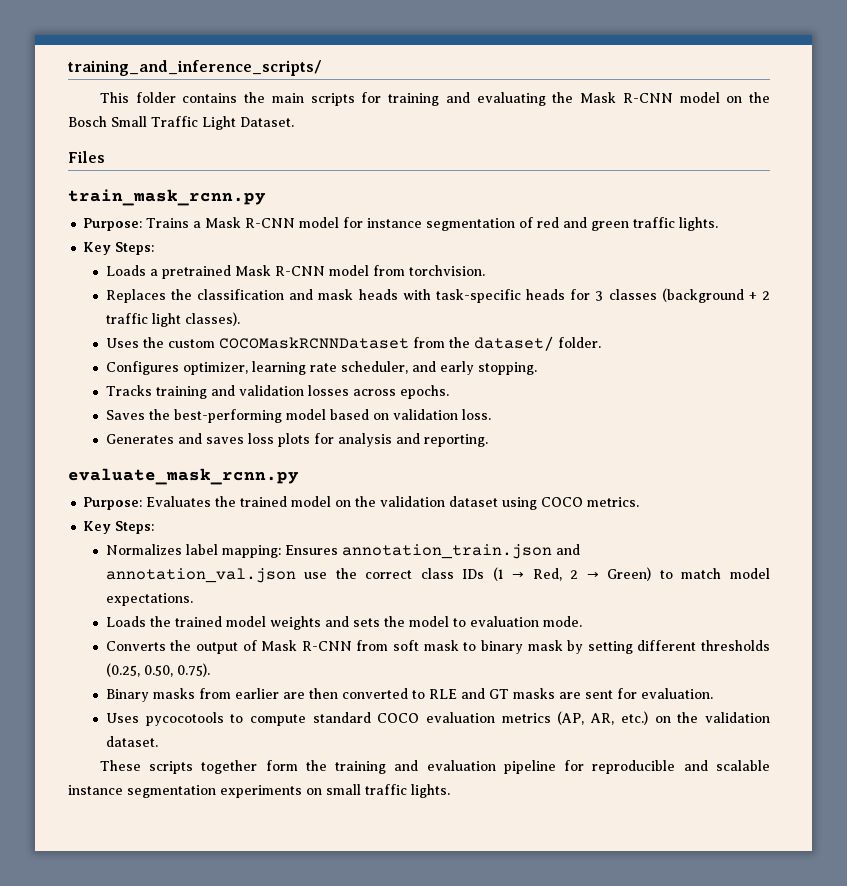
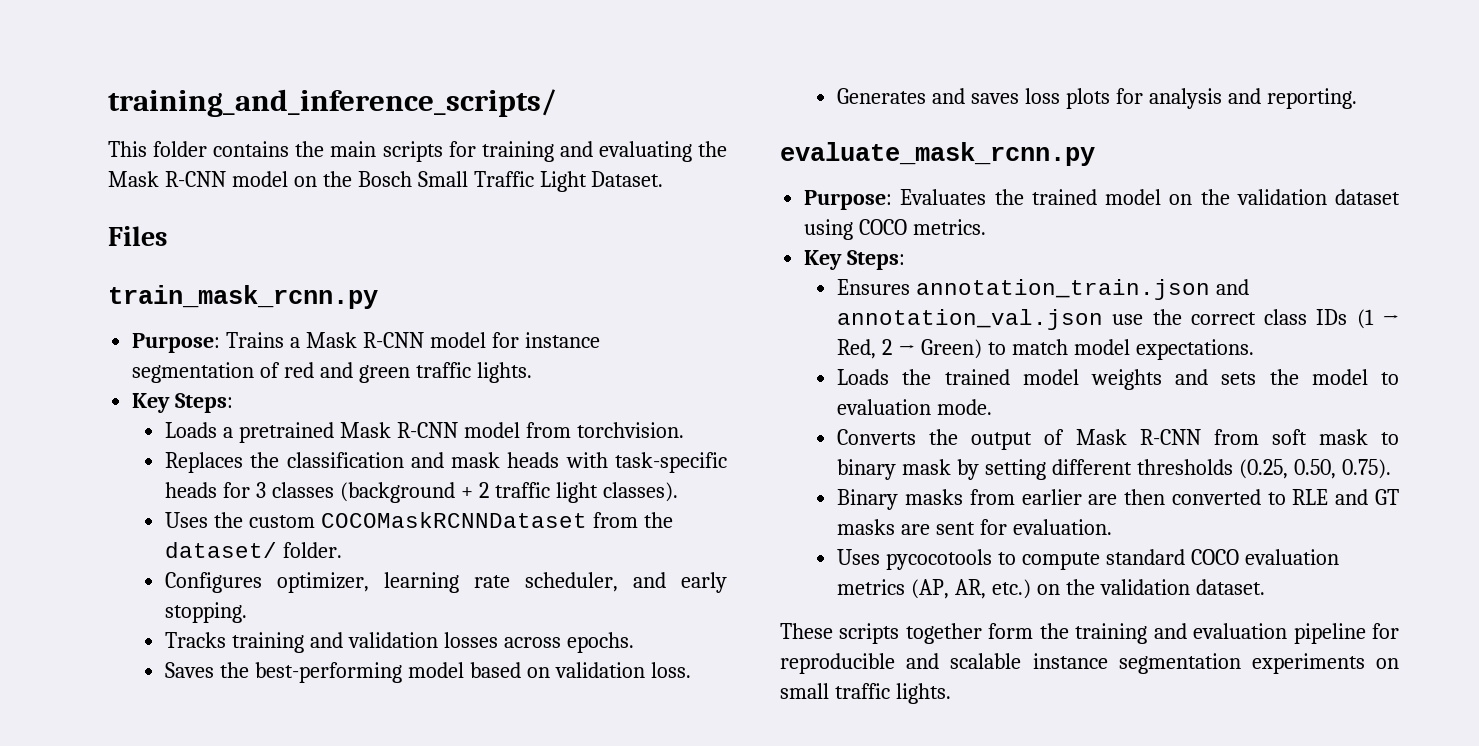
- Normalizes label mapping: Ensures annotation_train.json and annotation_val.json use the correct class IDs (1 → Red, 2 → Green) to match model expectations.
+ Ensures annotation_train.json and annotation_val.json use the correct class IDs (1 → Red, 2 → Green) to match model expectations.

